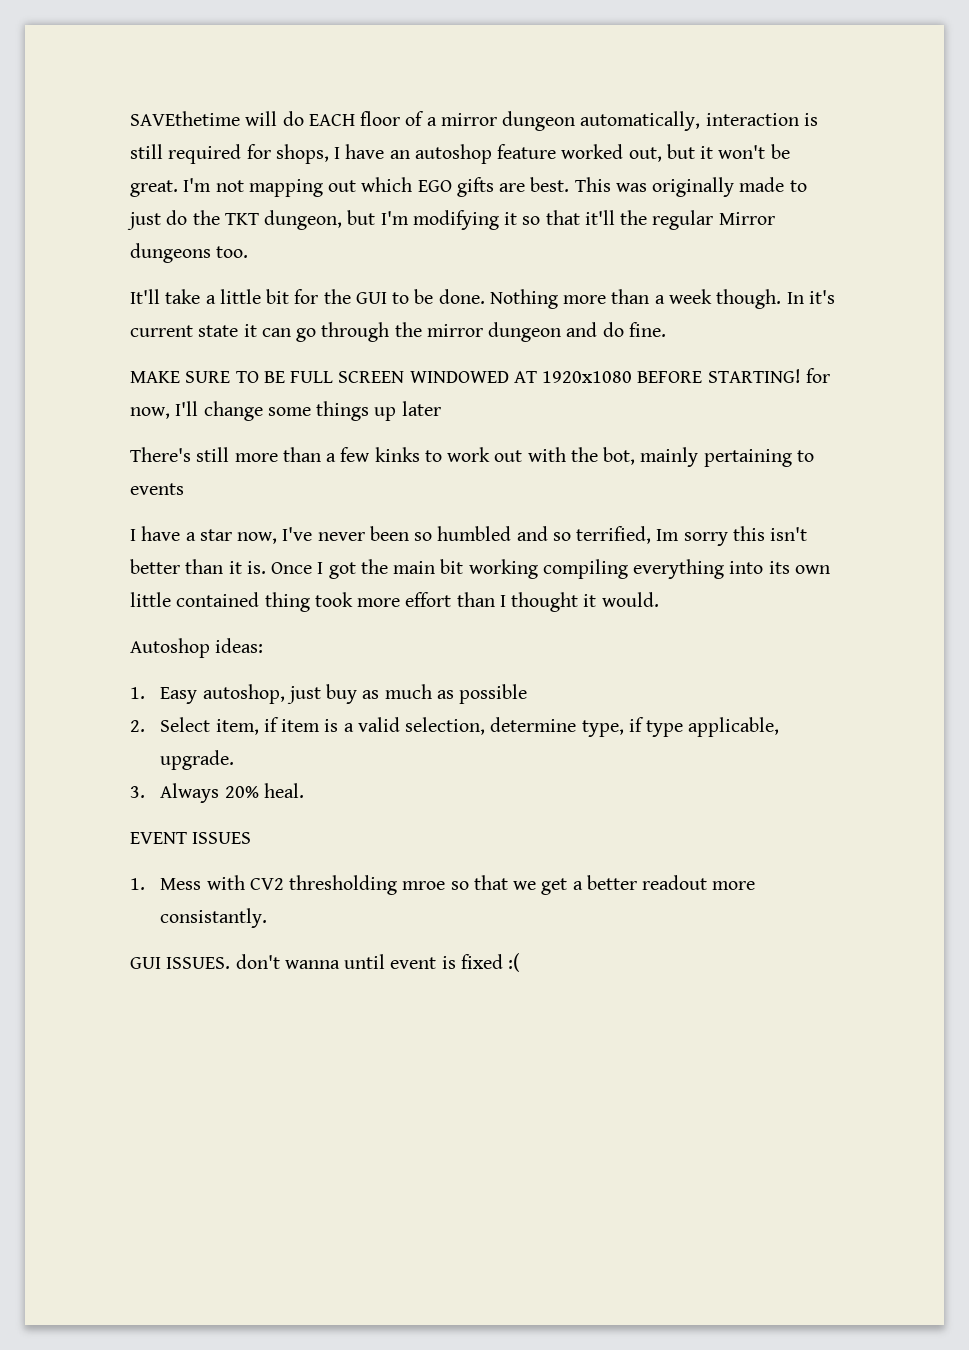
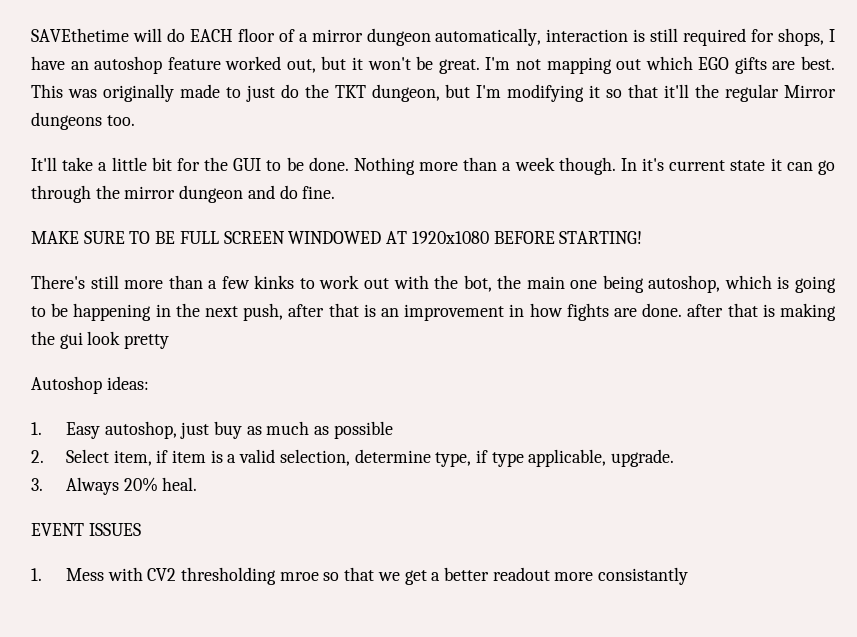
- MAKE SURE TO BE FULL SCREEN WINDOWED AT 1920x1080 BEFORE STARTING! for now, I'll change some things up later
+ MAKE SURE TO BE FULL SCREEN WINDOWED AT 1920x1080 BEFORE STARTING!
- There's still more than a few kinks to work out with the bot, mainly pertaining to events
- I have a star now, I've never been so humbled and so terrified, Im sorry this isn't better than it is. Once I got the main bit working compiling everything into its own little contained thing took more effort than I thought it would.
+ There's still more than a few kinks to work out with the bot, the main one being autoshop, which is going to be happening in the next push, after that is an improvement in how fights are done. after that is making the gui look pretty
- 1. Mess with CV2 thresholding mroe so that we get a better readout more consistantly.
- GUI ISSUES. don't wanna until event is fixed :(
+ 1. Mess with CV2 thresholding mroe so that we get a better readout more consistantly

